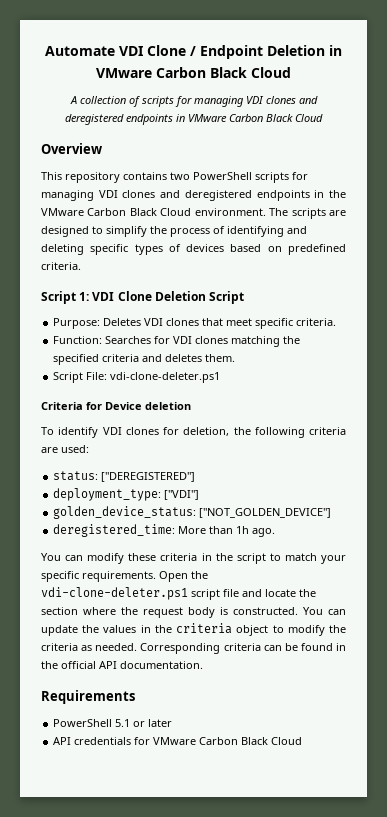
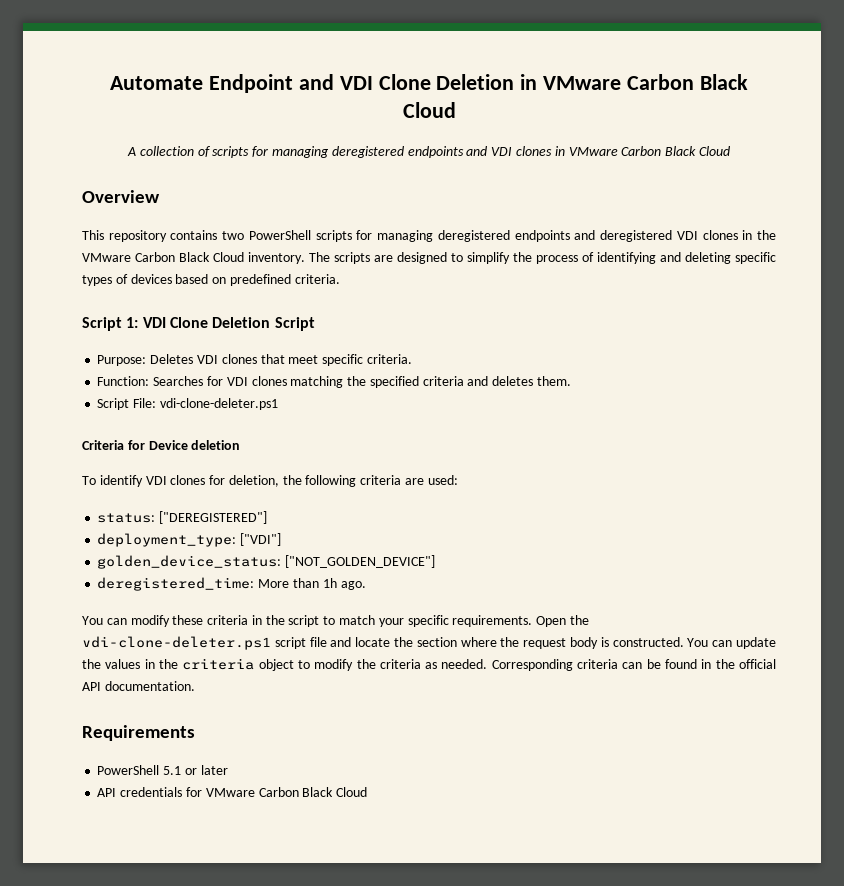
- Automate VDI Clone / Endpoint Deletion in
- VMware Carbon Black Cloud
+ Automate Endpoint and VDI Clone Deletion in VMware Carbon Black Cloud
- A collection of scripts for managing VDI clones and deregistered endpoints in VMware Carbon Black Cloud
+ A collection of scripts for managing deregistered endpoints and VDI clones in VMware Carbon Black Cloud
- This repository contains two PowerShell scripts for managing VDI clones and deregistered endpoints in the VMware Carbon Black Cloud environment.
+ This repository contains two PowerShell scripts for managing deregistered endpoints and deregistered VDI clones in the VMware Carbon Black Cloud inventory.

